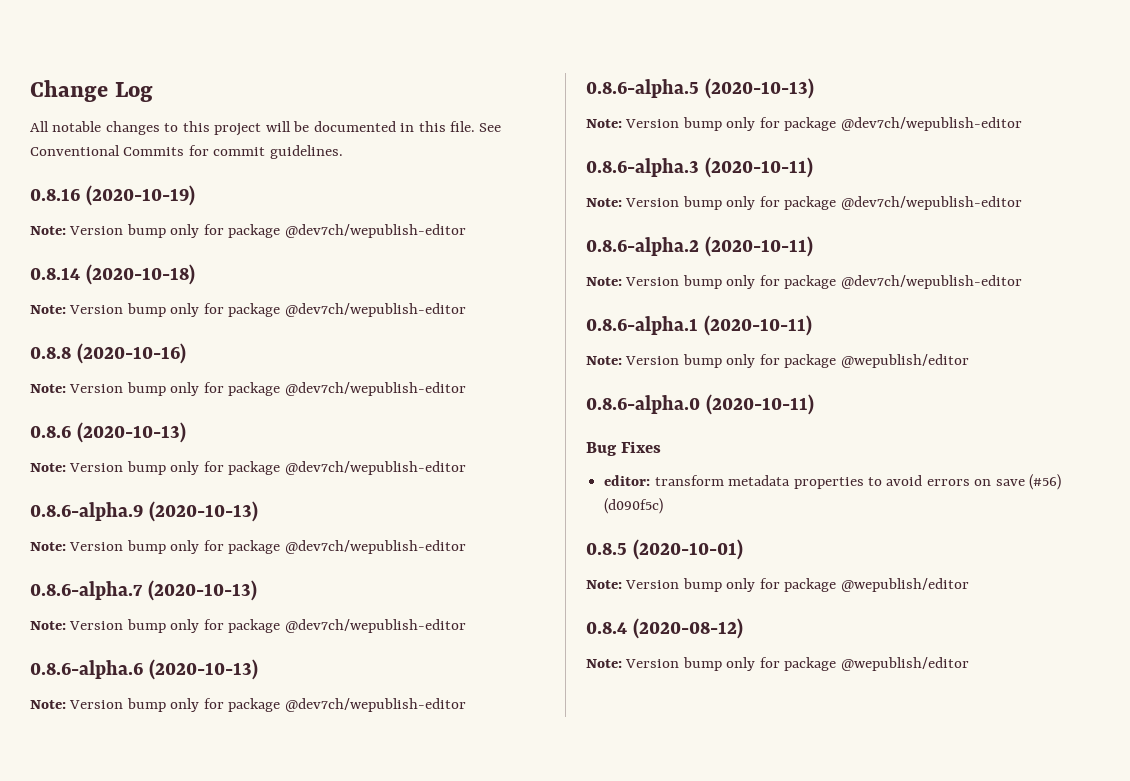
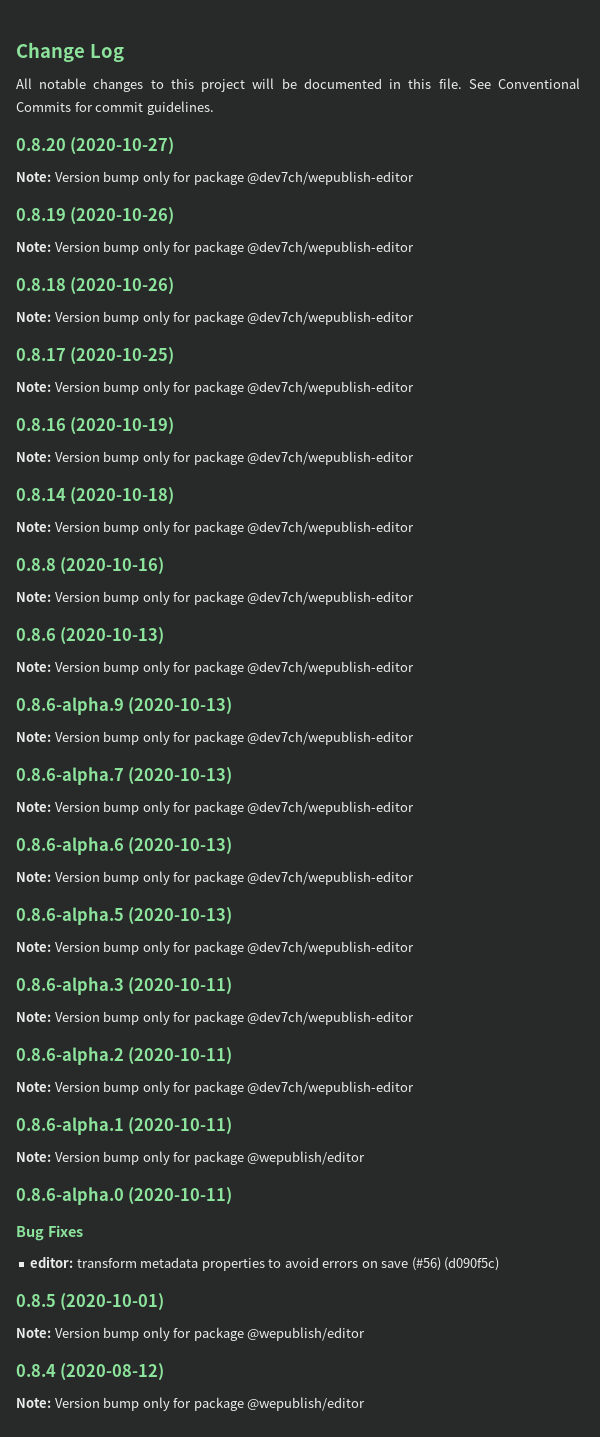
+ 0.8.20 (2020-10-27)
+ Note: Version bump only for package @dev7ch/wepublish-editor
+ 0.8.19 (2020-10-26)
+ Note: Version bump only for package @dev7ch/wepublish-editor
+ 0.8.18 (2020-10-26)
+ Note: Version bump only for package @dev7ch/wepublish-editor
+ 0.8.17 (2020-10-25)
+ Note: Version bump only for package @dev7ch/wepublish-editor

